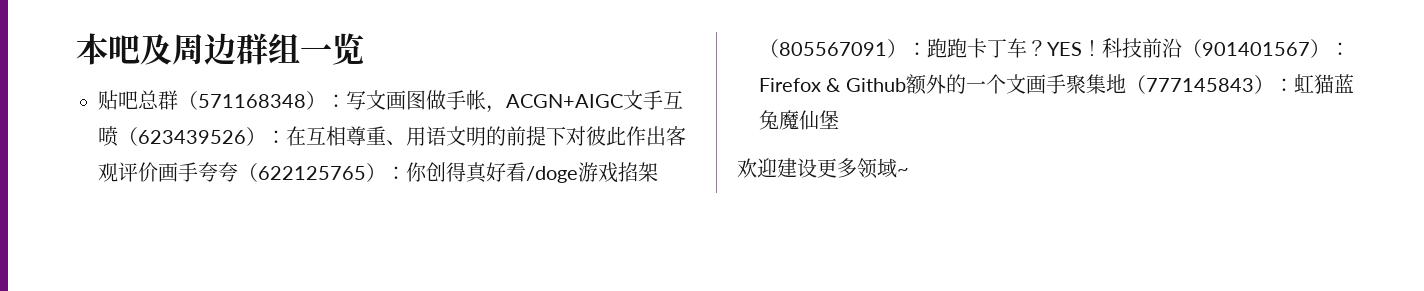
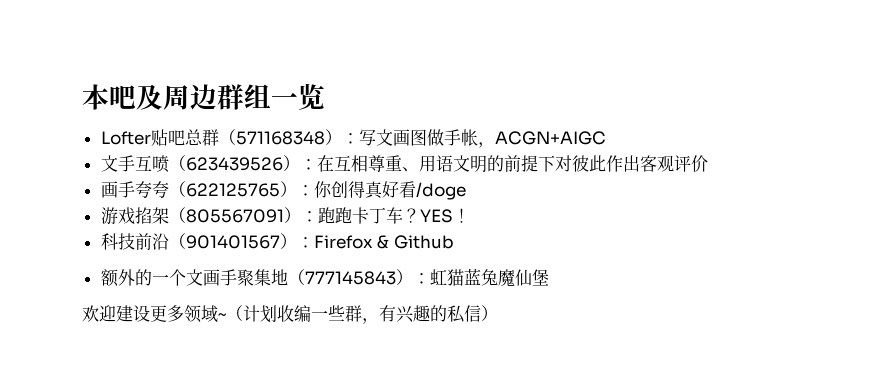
- 贴吧总群（571168348）：写文画图做手帐，ACGN+AIGC文手互喷（623439526）：在互相尊重、用语文明的前提下对彼此作出客观评价画手夸夸（622125765）：你创得真好看/doge游戏掐架（805567091）：跑跑卡丁车？
+ Lofter贴吧总群（571168348）：写文画图做手帐，ACGN+AIGC
+ 文手互喷（623439526）：在互相尊重、用语文明的前提下对彼此作出客观评价
+ 画手夸夸（622125765）：你创得真好看/doge
+ 游戏掐架（805567091）：跑跑卡丁车？
- YES！科技前沿（901401567）：Firefox & Github额外的一个文画手聚集地（777145843）：虹猫蓝兔魔仙堡
+ YES！
+ 科技前沿（901401567）：Firefox & Github
+ 额外的一个文画手聚集地（777145843）：虹猫蓝兔魔仙堡
- 欢迎建设更多领域~
+ 欢迎建设更多领域~（计划收编一些群，有兴趣的私信）

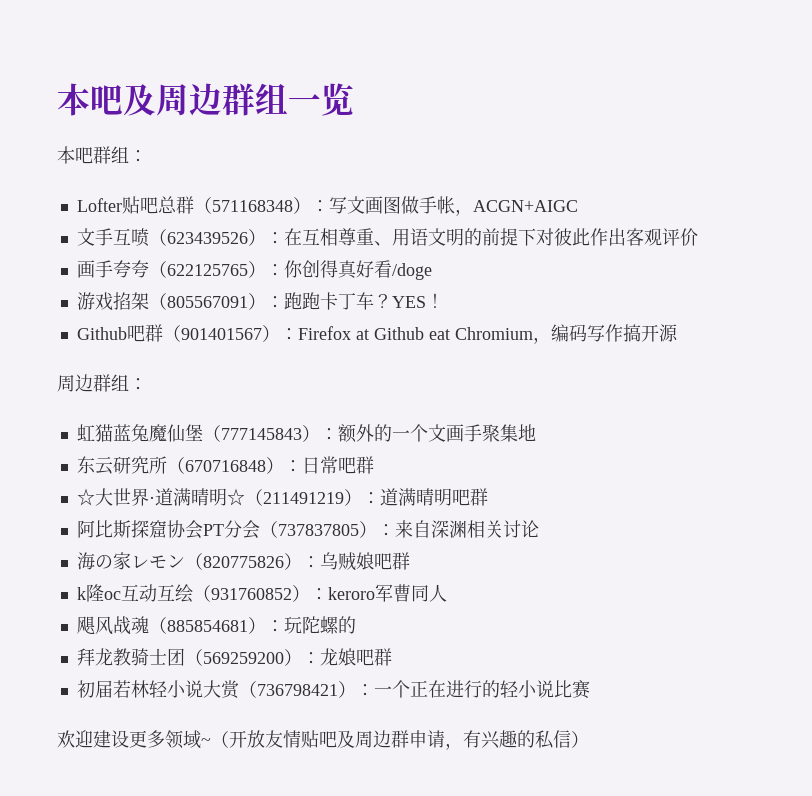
+ 本吧群组：
- 科技前沿（901401567）：Firefox & Github
- 额外的一个文画手聚集地（777145843）：虹猫蓝兔魔仙堡
+ Github吧群（901401567）：Firefox at Github eat Chromium，编码写作搞开源
+ 周边群组：
+ 虹猫蓝兔魔仙堡（777145843）：额外的一个文画手聚集地
+ 东云研究所（670716848）：日常吧群
+ ☆大世界·道满晴明☆（211491219）：道满晴明吧群
+ 阿比斯探窟协会PT分会（737837805）：来自深渊相关讨论
+ 海の家レモン（820775826）：乌贼娘吧群
+ k隆oc互动互绘（931760852）：keroro军曹同人
+ 飓风战魂（885854681）：玩陀螺的
+ 拜龙教骑士团（569259200）：龙娘吧群
+ 初届若林轻小说大赏（736798421）：一个正在进行的轻小说比赛
- 欢迎建设更多领域~（计划收编一些群，有兴趣的私信）
+ 欢迎建设更多领域~（开放友情贴吧及周边群申请，有兴趣的私信）

